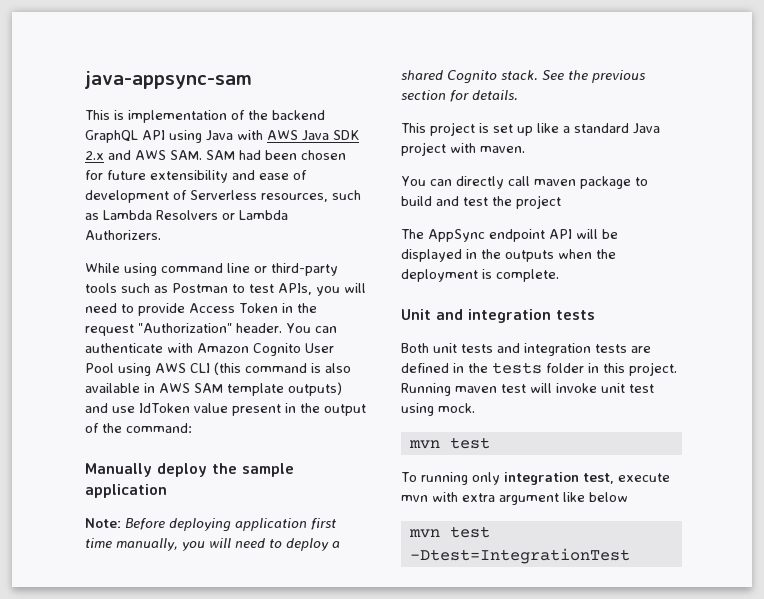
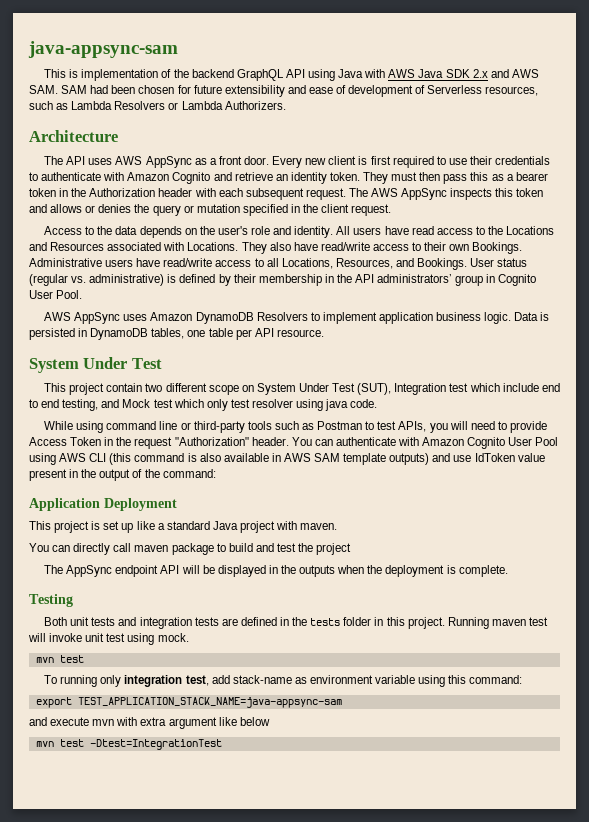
+ Architecture
+ The API uses AWS AppSync as a front door. Every new client is first required to use their credentials to authenticate with Amazon Cognito and retrieve an identity token. They must then pass this as a bearer token in the Authorization header with each subsequent request. The AWS AppSync inspects this token and allows or denies the query or mutation specified in the client request.
+ Access to the data depends on the user's role and identity. All users have read access to the Locations and Resources associated with Locations. They also have read/write access to their own Bookings. Administrative users have read/write access to all Locations, Resources, and Bookings. User status (regular vs. administrative) is defined by their membership in the API administrators’ group in Cognito User Pool.
+ AWS AppSync uses Amazon DynamoDB Resolvers to implement application business logic. Data is persisted in DynamoDB tables, one table per API resource.
+ System Under Test
+ This project contain two different scope on System Under Test (SUT), Integration test which include end to end testing, and Mock test which only test resolver using java code.
- Manually deploy the sample application
- Note: Before deploying application first time manually, you will need to deploy a shared Cognito stack. See the previous section for details.
+ Application Deployment
- Unit and integration tests
+ Testing
- To running only integration test, execute mvn with extra argument like below
+ To running only integration test, add stack-name as environment variable using this command:
+ export TEST_APPLICATION_STACK_NAME=java-appsync-sam
+ and execute mvn with extra argument like below

